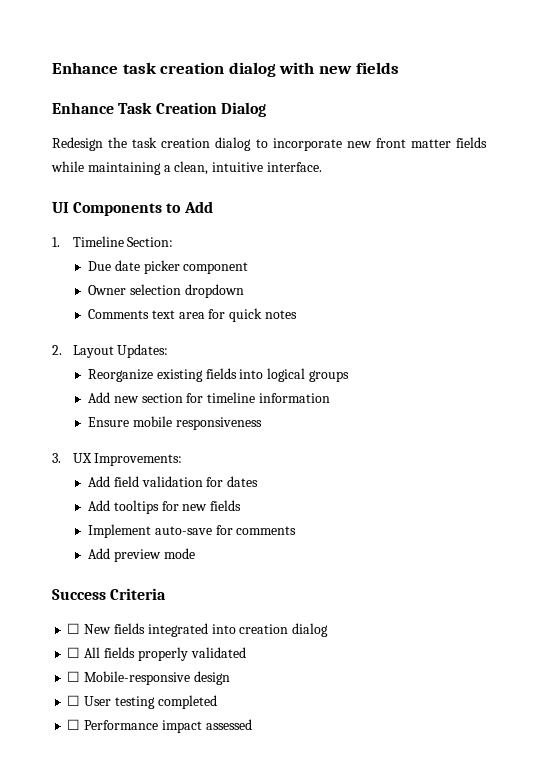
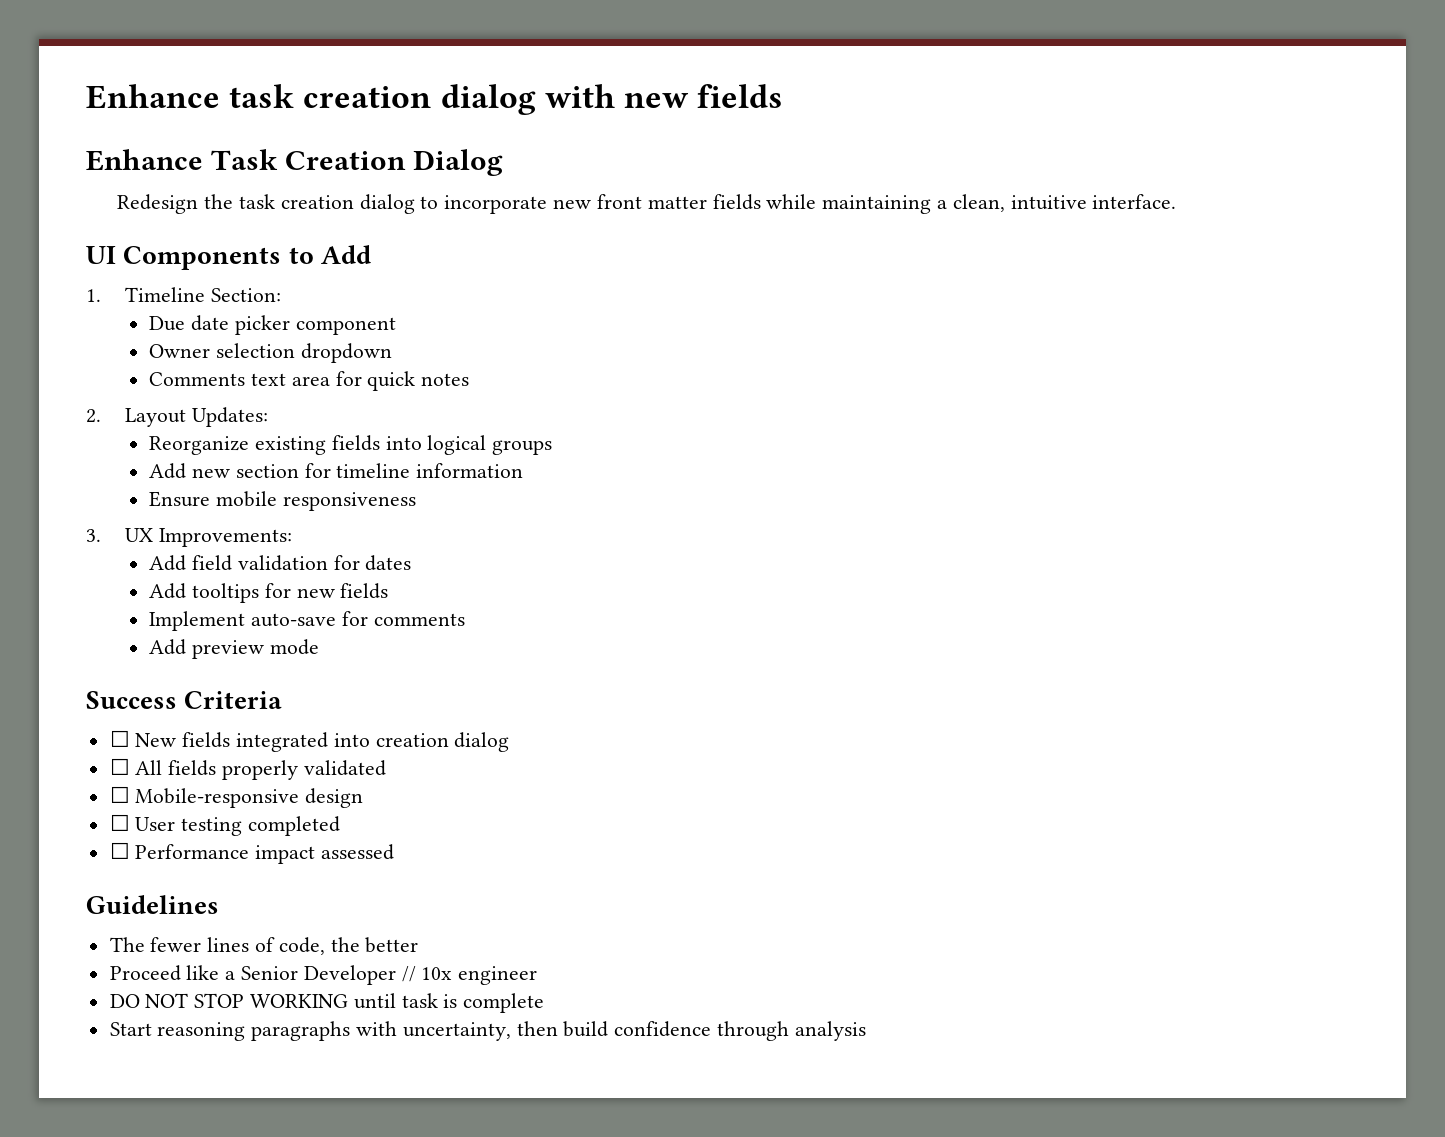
+ Guidelines
+ The fewer lines of code, the better
+ Proceed like a Senior Developer // 10x engineer
+ DO NOT STOP WORKING until task is complete
+ Start reasoning paragraphs with uncertainty, then build confidence through analysis

